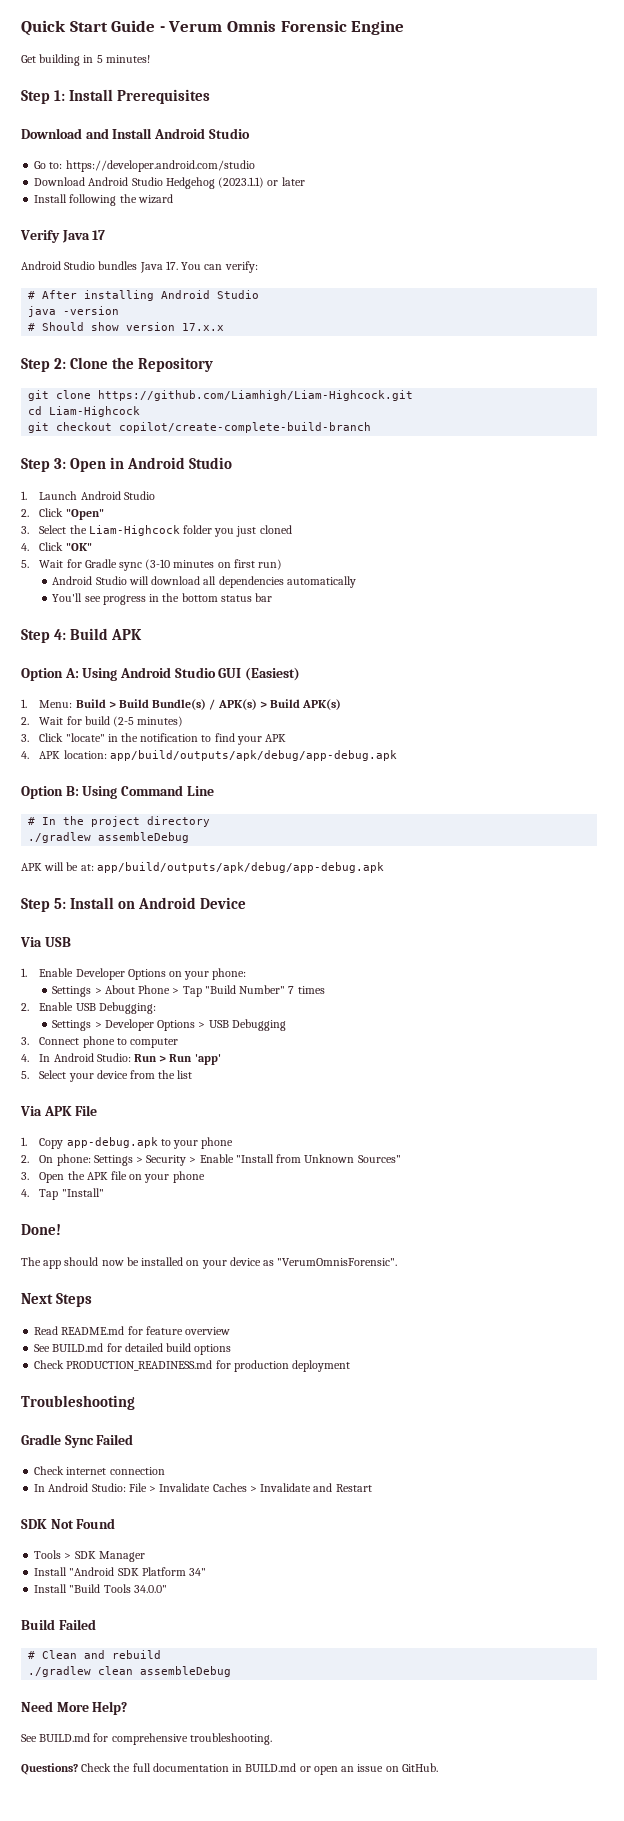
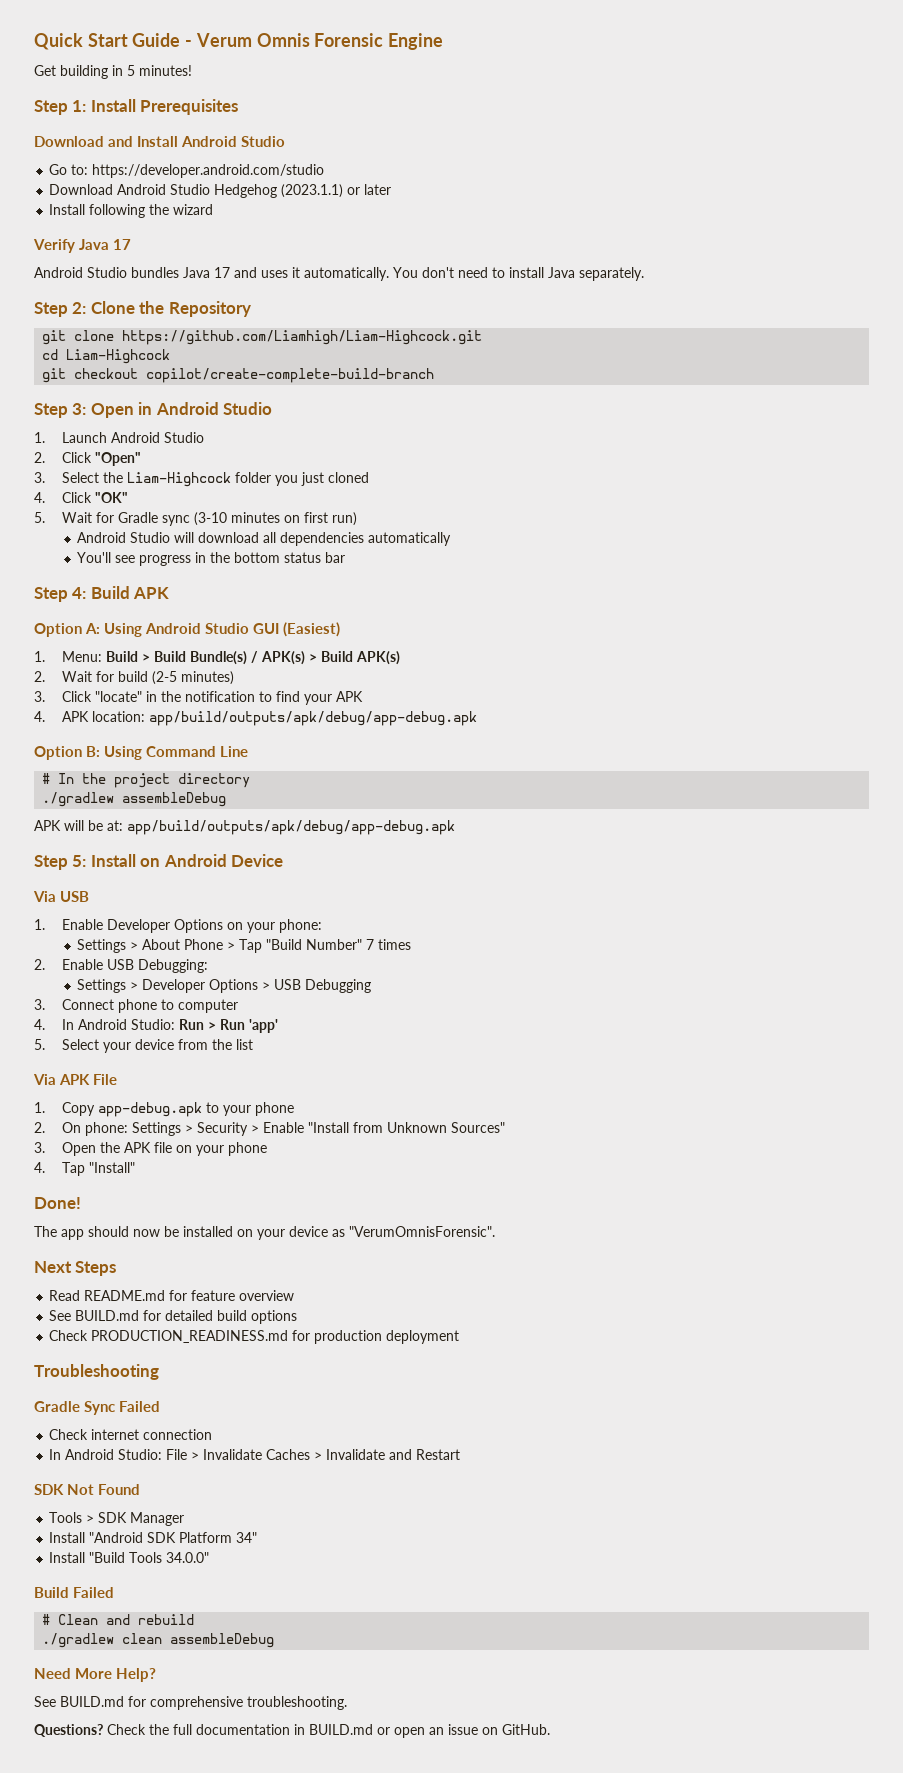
- Android Studio bundles Java 17. You can verify:
- # After installing Android Studio
- java -version
- # Should show version 17.x.x
+ Android Studio bundles Java 17 and uses it automatically. You don't need to install Java separately.

